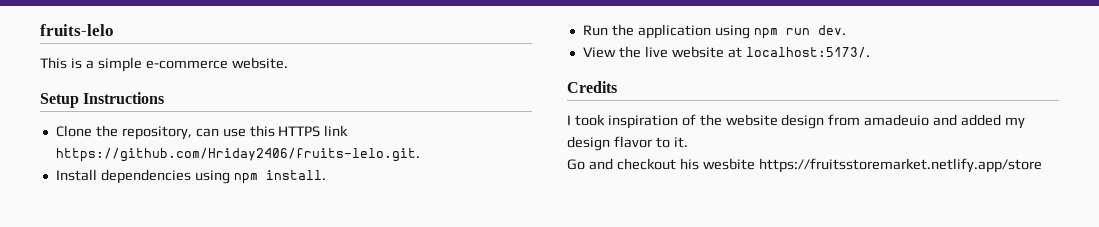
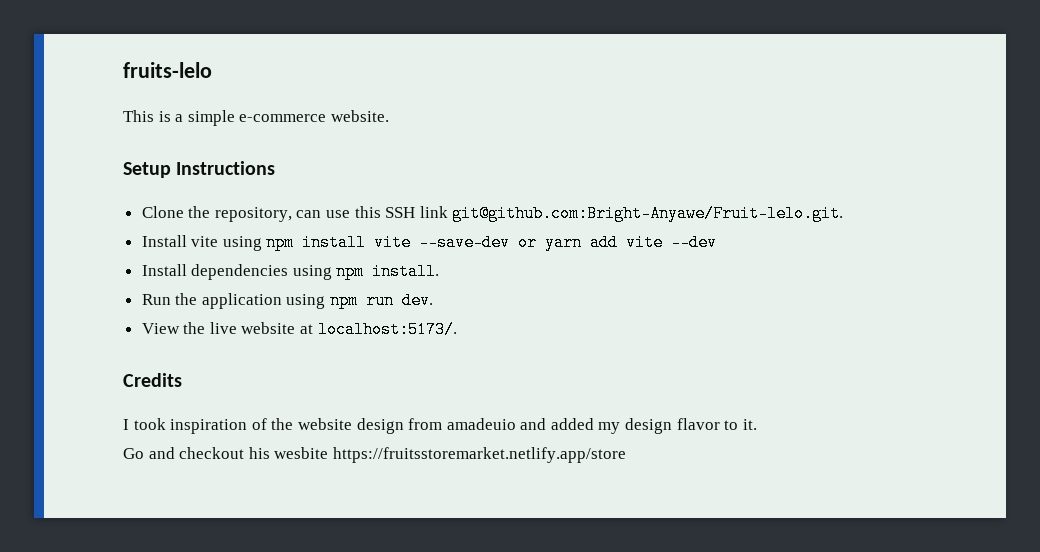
- Clone the repository, can use this HTTPS link https://github.com/Hriday2406/fruits-lelo.git.
+ Clone the repository, can use this SSH link git@github.com:Bright-Anyawe/Fruit-lelo.git.
+ Install vite using npm install vite --save-dev or yarn add vite --dev

